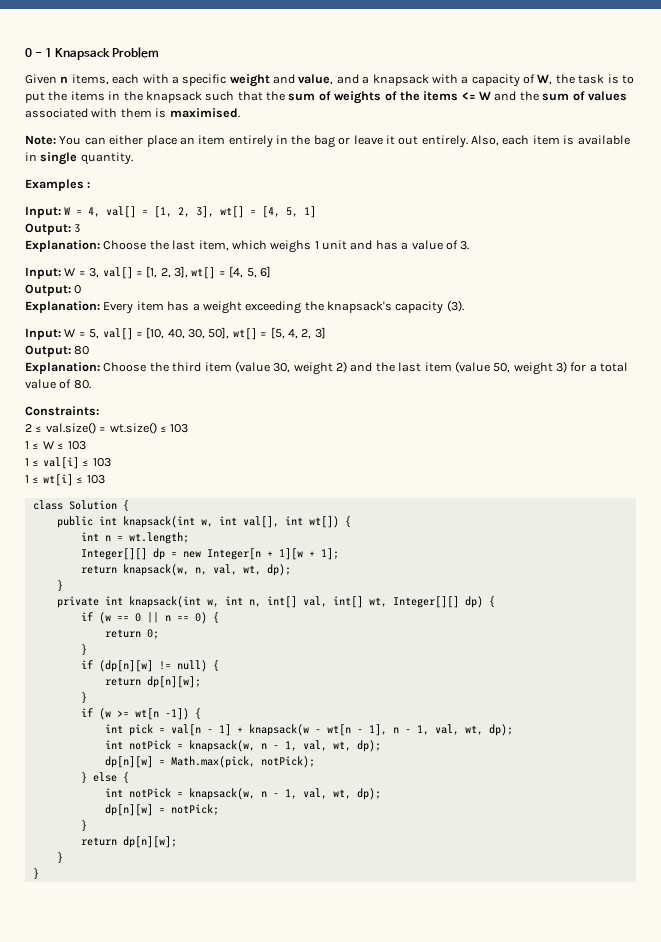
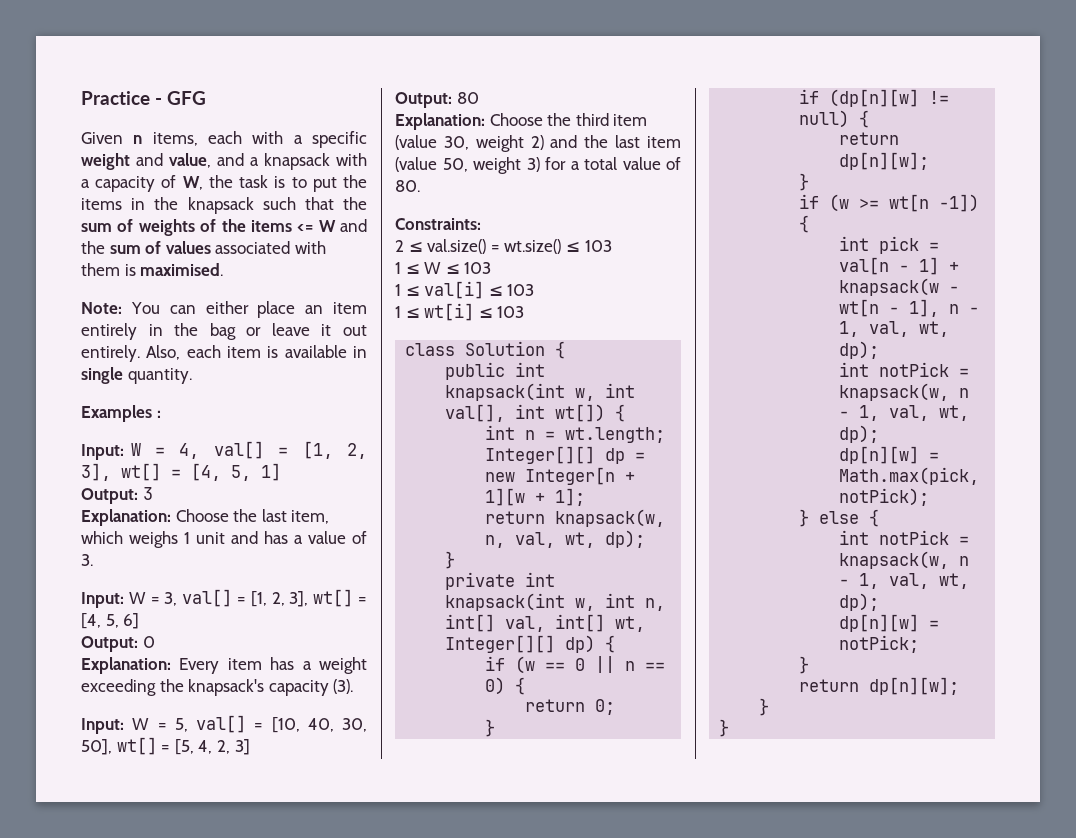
- 0 - 1 Knapsack Problem
+ Practice - GFG

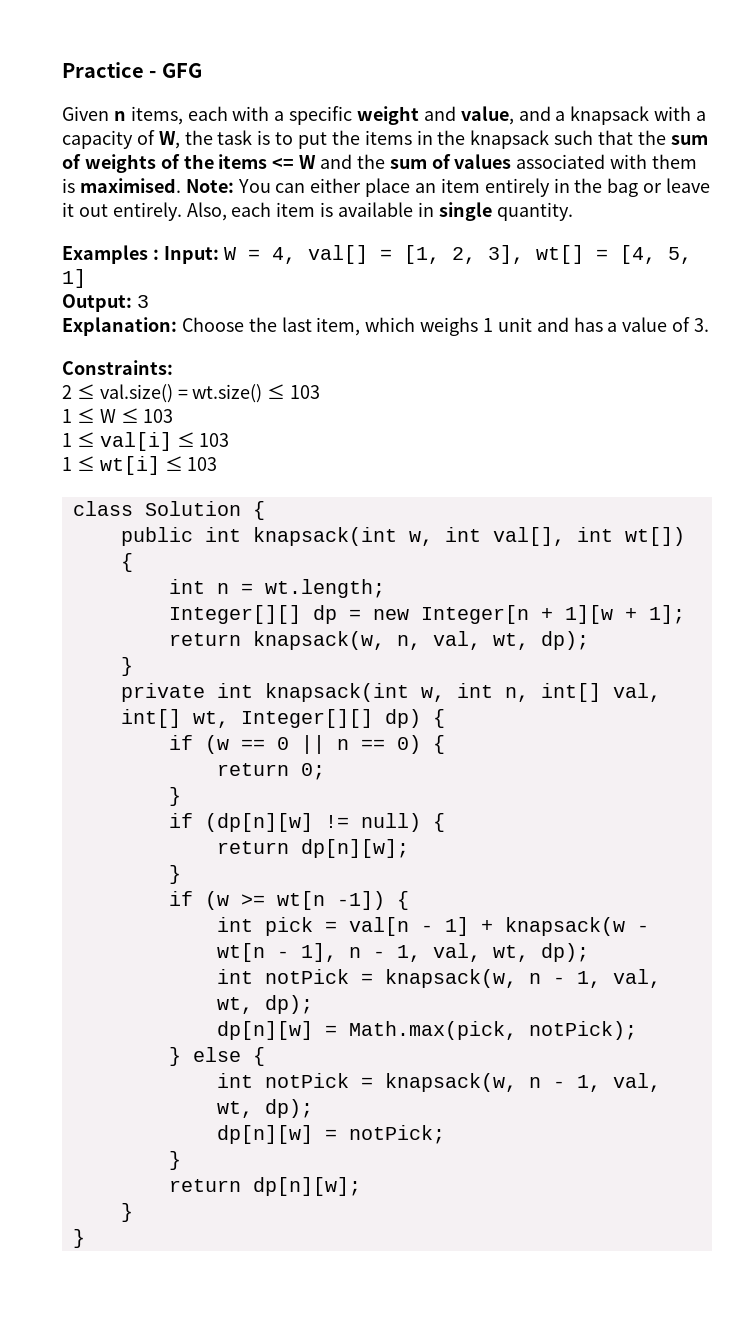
- Given n items, each with a specific weight and value, and a knapsack with a capacity of W, the task is to put the items in the knapsack such that the sum of weights of the items <= W and the sum of values associated with them is maximised.
- Note:
+ Given n items, each with a specific weight and value, and a knapsack with a capacity of W, the task is to put the items in the knapsack such that the sum of weights of the items <= W and the sum of values associated with them is maximised. Note:
- Examples :
- Input: W = 4, val[] = [1, 2, 3], wt[] = [4, 5, 1]
+ Examples : Input: W = 4, val[] = [1, 2, 3], wt[] = [4, 5, 1]
- Input: W = 3, val[] = [1, 2, 3], wt[] = [4, 5, 6]
- Output: 0
- Explanation: Every item has a weight exceeding the knapsack's capacity (3).
- Input: W = 5, val[] = [10, 40, 30, 50], wt[] = [5, 4, 2, 3]
- Output: 80
- Explanation: Choose the third item (value 30, weight 2) and the last item (value 50, weight 3) for a total value of 80.

